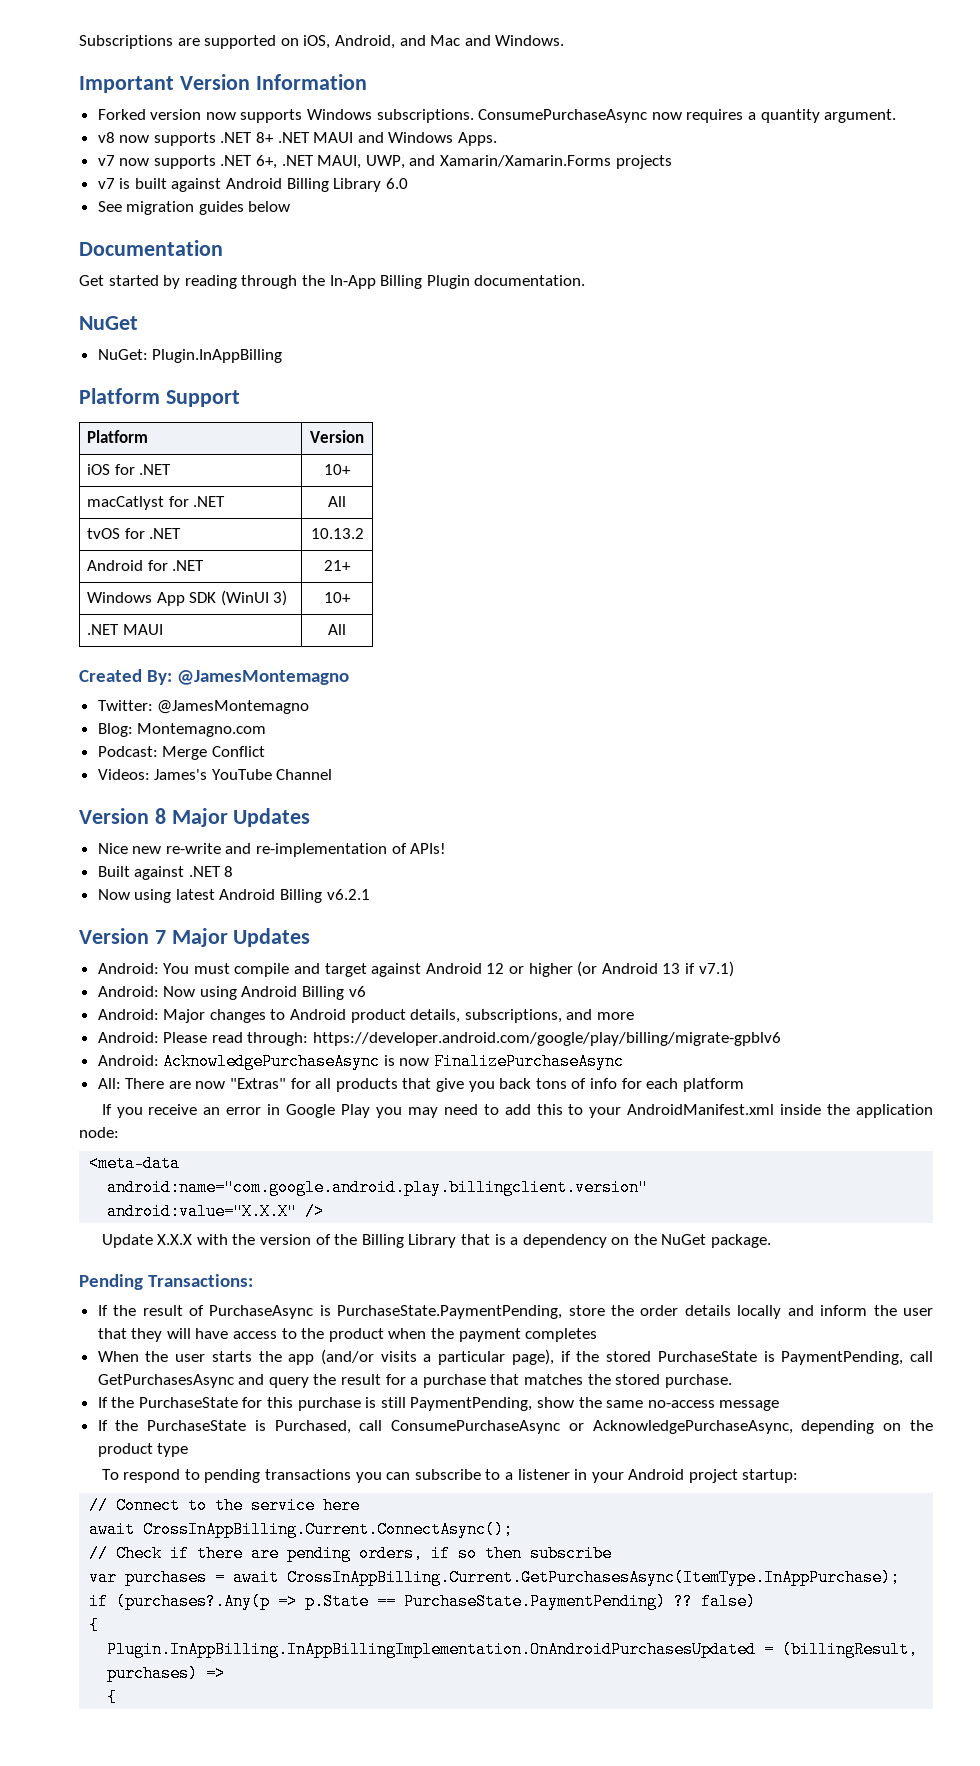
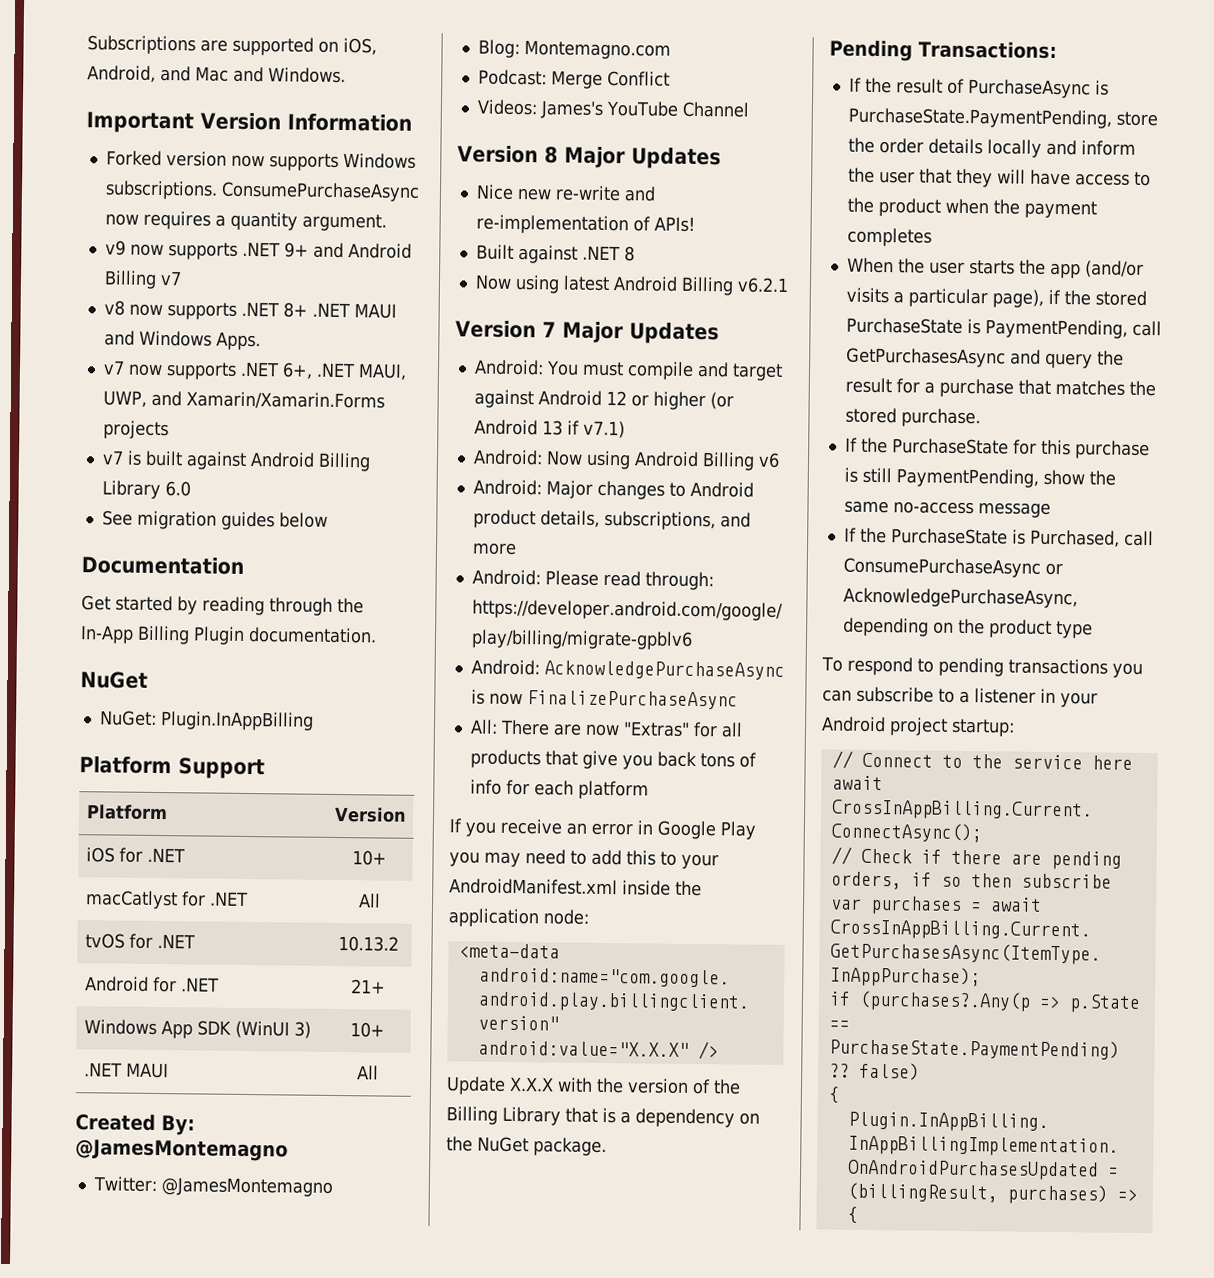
+ v9 now supports .NET 9+ and Android Billing v7

